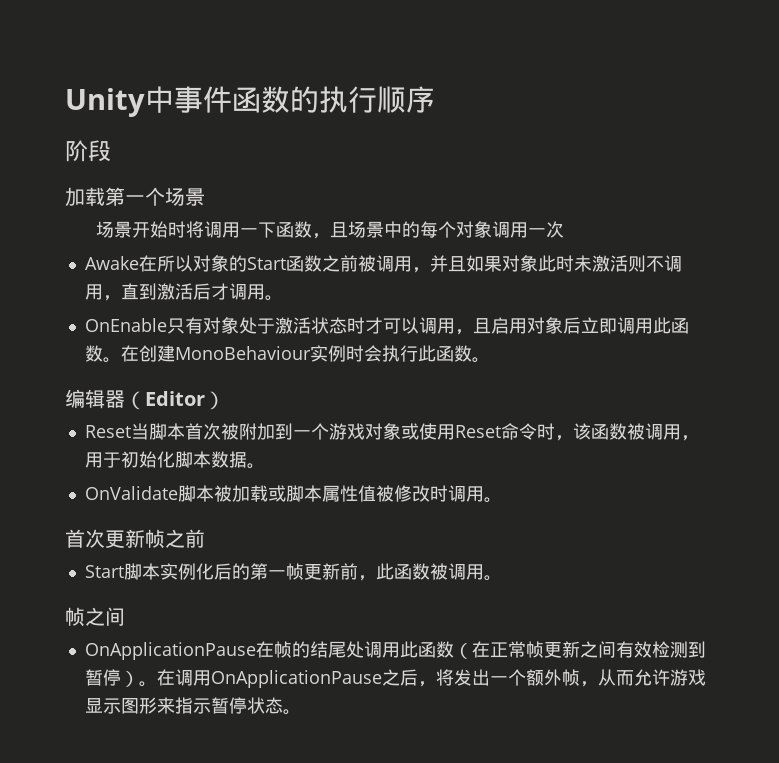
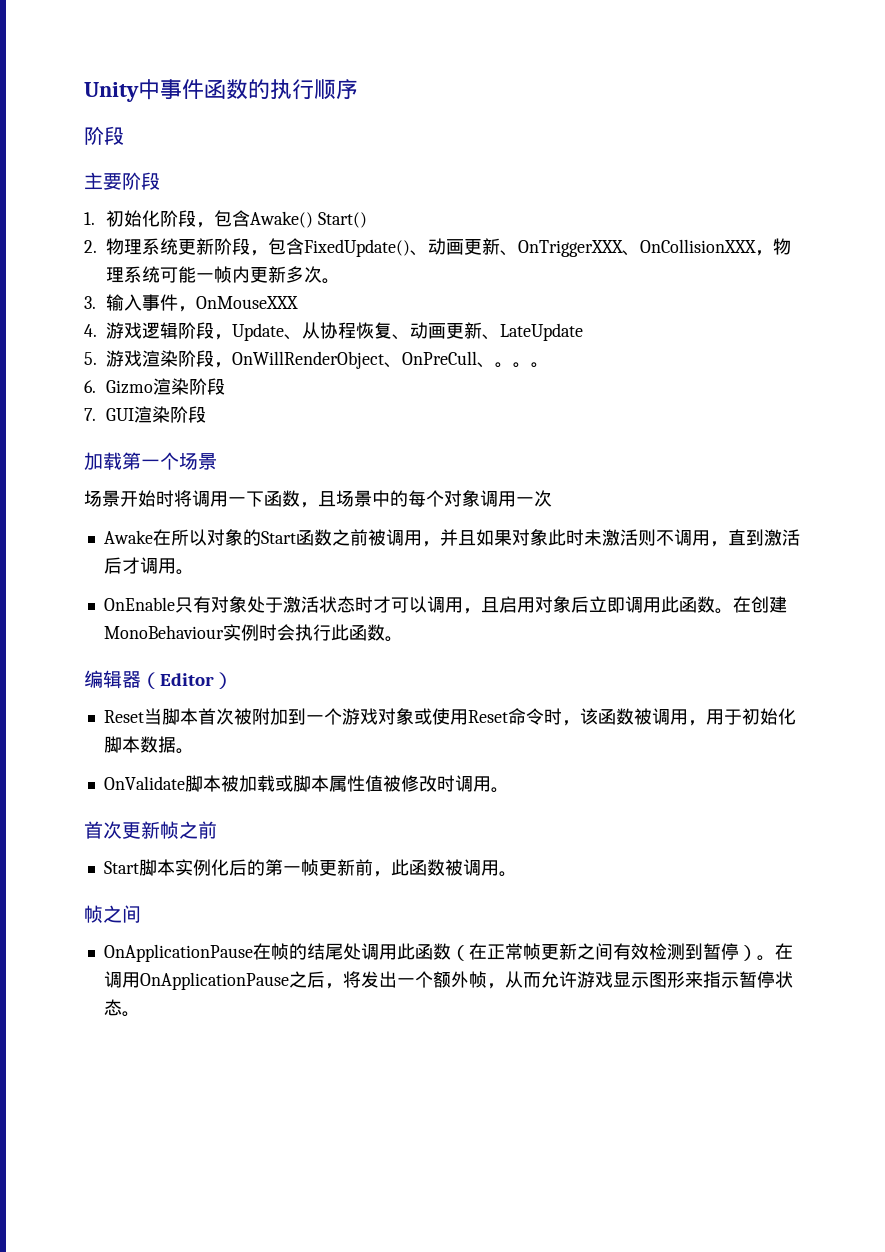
+ 主要阶段
+ 1.初始化阶段，包含Awake() Start()
+ 2.物理系统更新阶段，包含FixedUpdate()、动画更新、OnTriggerXXX、OnCollisionXXX，物理系统可能一帧内更新多次。
+ 3.输入事件，OnMouseXXX
+ 4.游戏逻辑阶段，Update、从协程恢复、动画更新、LateUpdate
+ 5.游戏渲染阶段，OnWillRenderObject、OnPreCull、。。。
+ 6. Gizmo渲染阶段
+ 7. GUI渲染阶段

